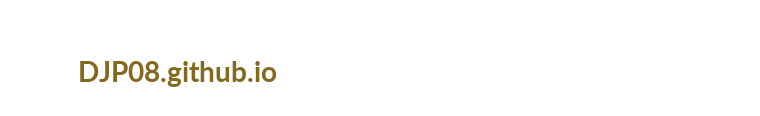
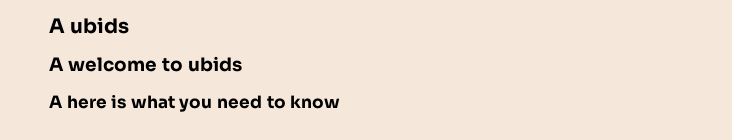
- DJP08.github.io
+ A ubids
+ A welcome to ubids
+ A here is what you need to know

